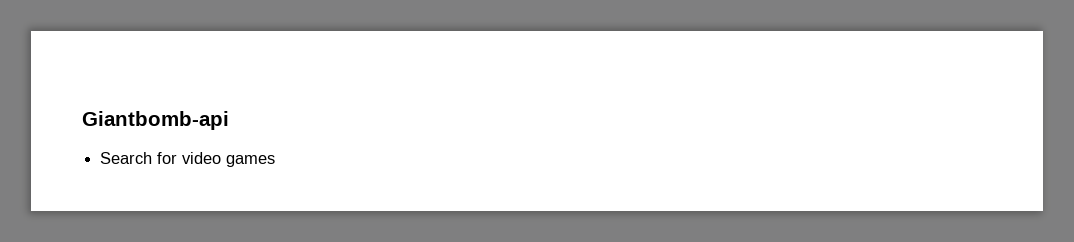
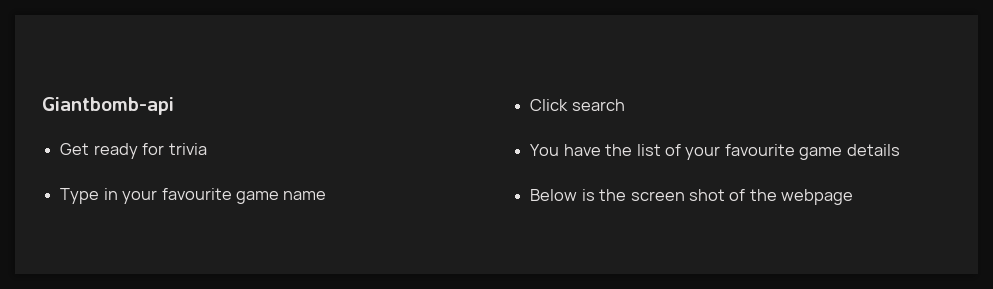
- Search for video games
+ Get ready for trivia
+ Type in your favourite game name
+ Click search
+ You have the list of your favourite game details
+ Below is the screen shot of the webpage

